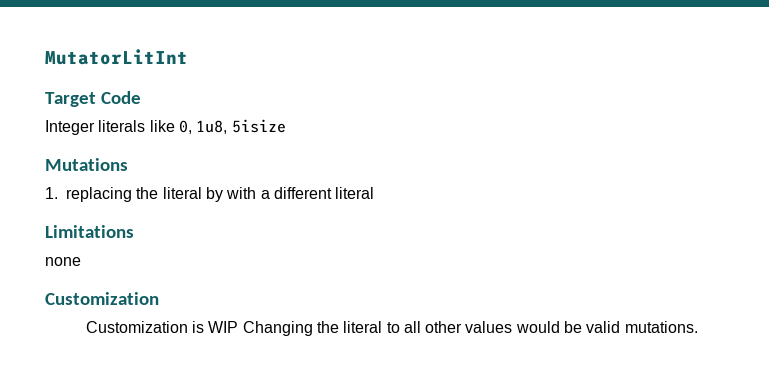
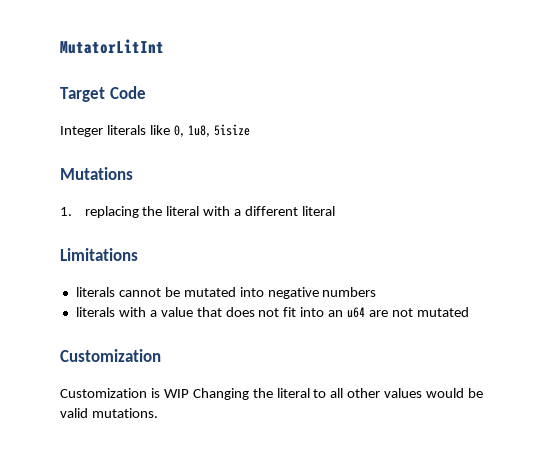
- 1. replacing the literal by with a different literal
+ 1. replacing the literal with a different literal
- none
+ literals cannot be mutated into negative numbers
+ literals with a value that does not fit into an u64 are not mutated

